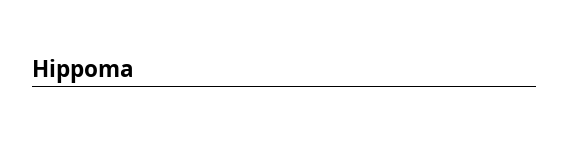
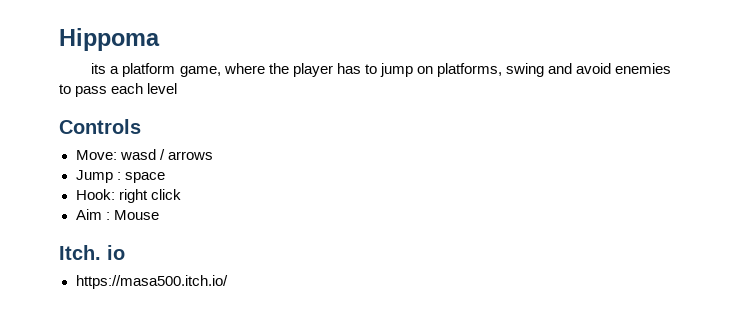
+ its a platform game, where the player has to jump on platforms, swing and avoid enemies to pass each level
+ Controls
+ Move: wasd / arrows
+ Jump : space
+ Hook: right click
+ Aim : Mouse
+ Itch. io
+ https://masa500.itch.io/

